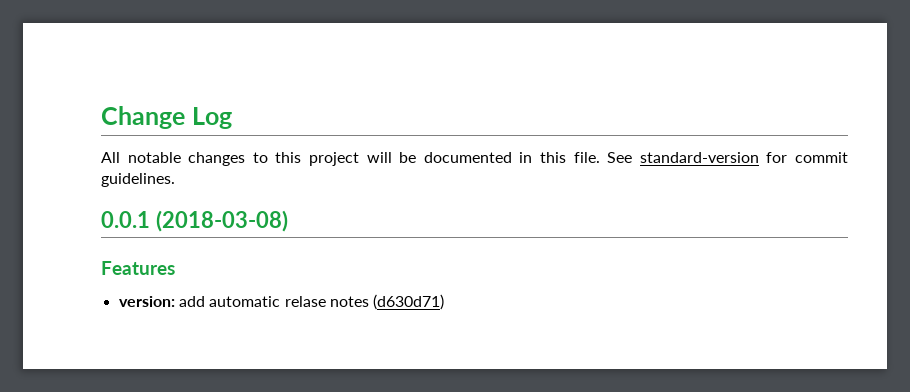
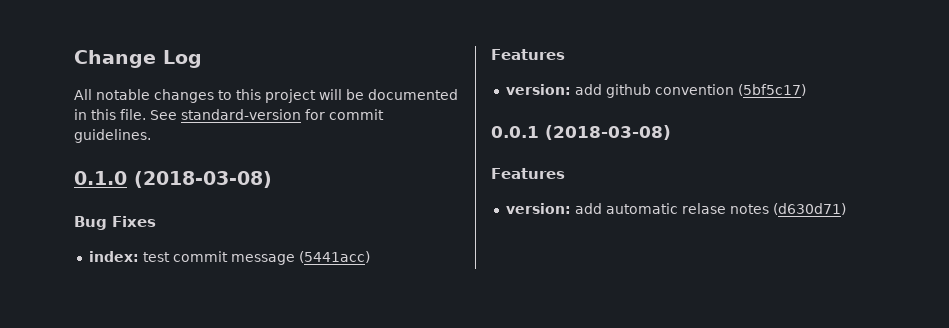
+ 0.1.0 (2018-03-08)
+ Bug Fixes
+ index: test commit message (5441acc)
+ Features
+ version: add github convention (5bf5c17)

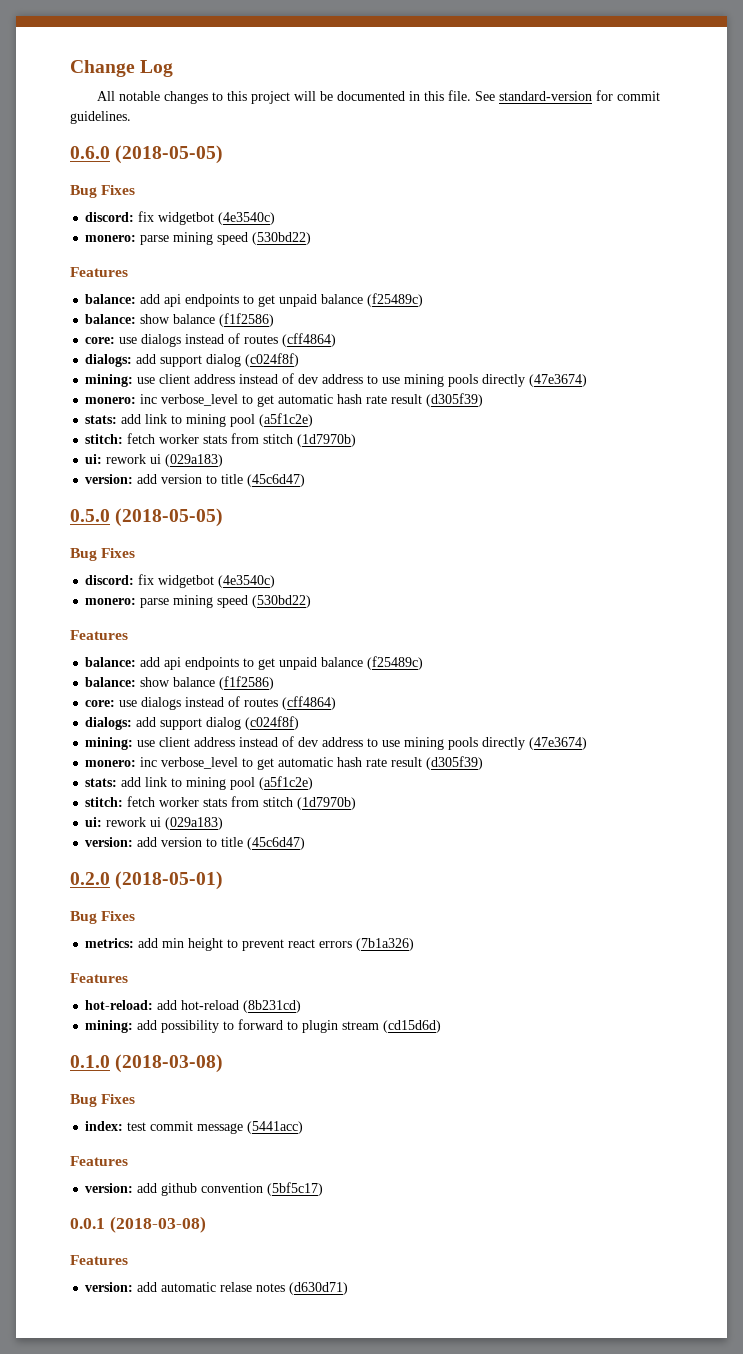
+ 0.6.0 (2018-05-05)
+ Bug Fixes
+ discord: fix widgetbot (4e3540c)
+ monero: parse mining speed (530bd22)
+ Features
+ balance: add api endpoints to get unpaid balance (f25489c)
+ balance: show balance (f1f2586)
+ core: use dialogs instead of routes (cff4864)
+ dialogs: add support dialog (c024f8f)
+ mining: use client address instead of dev address to use mining pools directly (47e3674)
+ monero: inc verbose_level to get automatic hash rate result (d305f39)
+ stats: add link to mining pool (a5f1c2e)
+ stitch: fetch worker stats from stitch (1d7970b)
+ ui: rework ui (029a183)
+ version: add version to title (45c6d47)
+ 0.5.0 (2018-05-05)
+ Bug Fixes
+ discord: fix widgetbot (4e3540c)
+ monero: parse mining speed (530bd22)
+ Features
+ balance: add api endpoints to get unpaid balance (f25489c)
+ balance: show balance (f1f2586)
+ core: use dialogs instead of routes (cff4864)
+ dialogs: add support dialog (c024f8f)
+ mining: use client address instead of dev address to use mining pools directly (47e3674)
+ monero: inc verbose_level to get automatic hash rate result (d305f39)
+ stats: add link to mining pool (a5f1c2e)
+ stitch: fetch worker stats from stitch (1d7970b)
+ ui: rework ui (029a183)
+ version: add version to title (45c6d47)
+ 0.2.0 (2018-05-01)
+ Bug Fixes
+ metrics: add min height to prevent react errors (7b1a326)
+ Features
+ hot-reload: add hot-reload (8b231cd)
+ mining: add possibility to forward to plugin stream (cd15d6d)

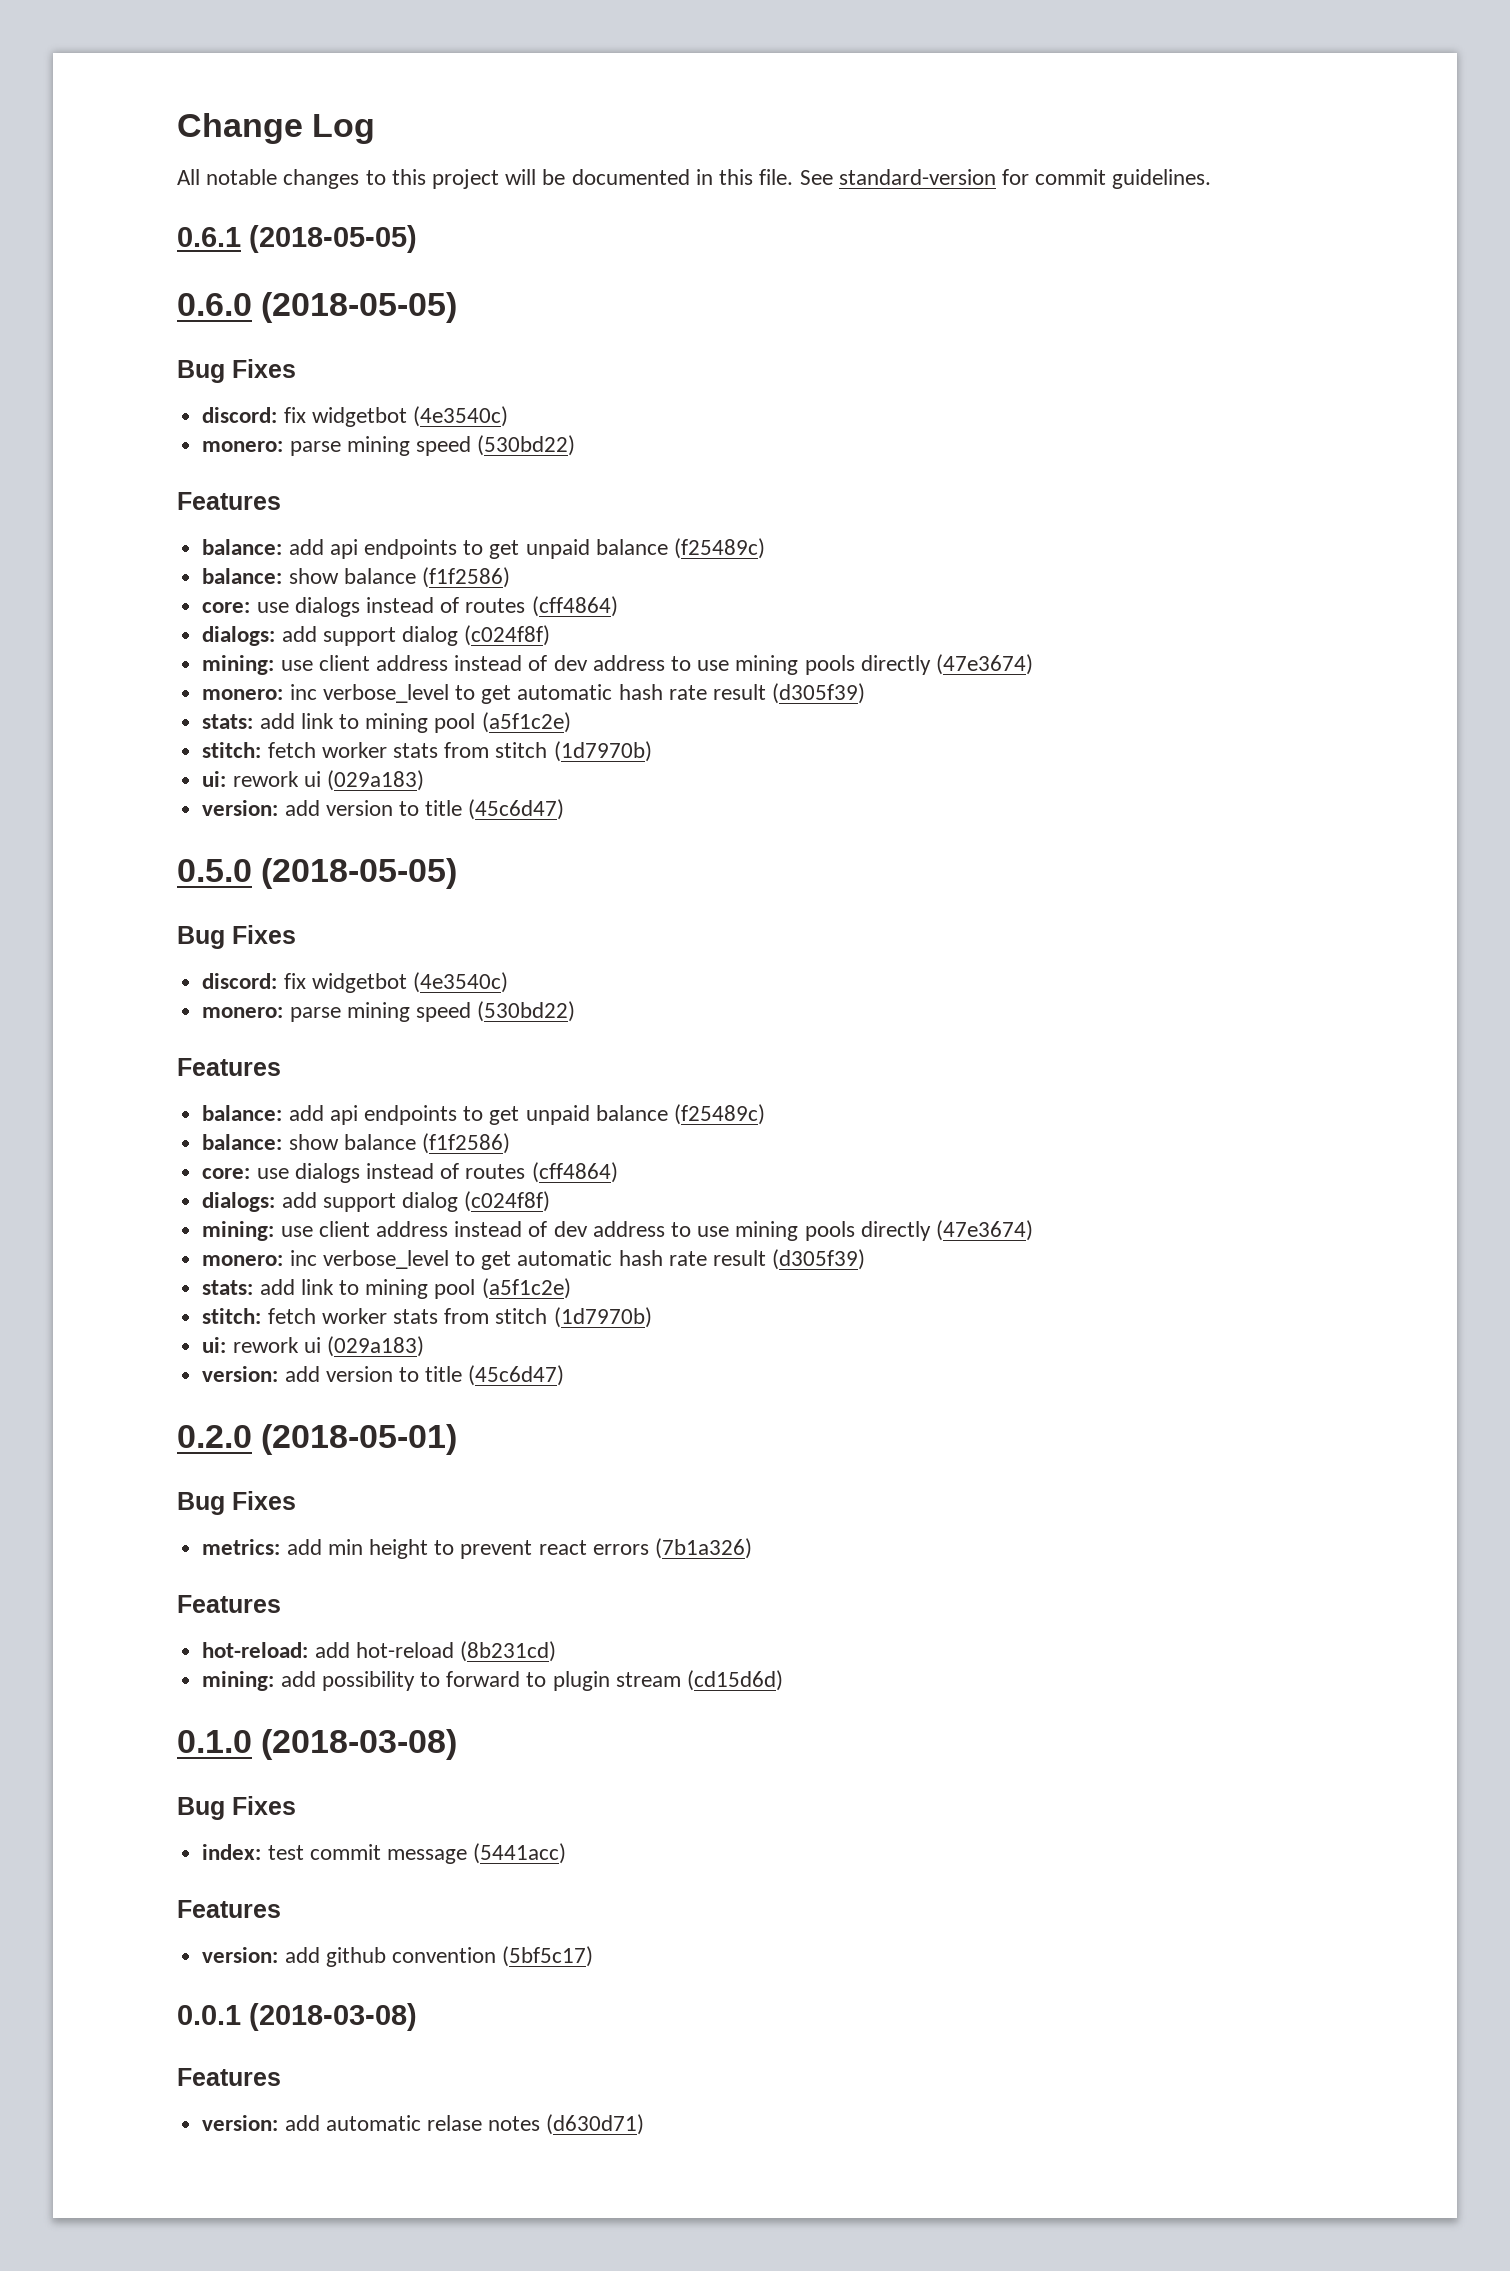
+ 0.6.1 (2018-05-05)

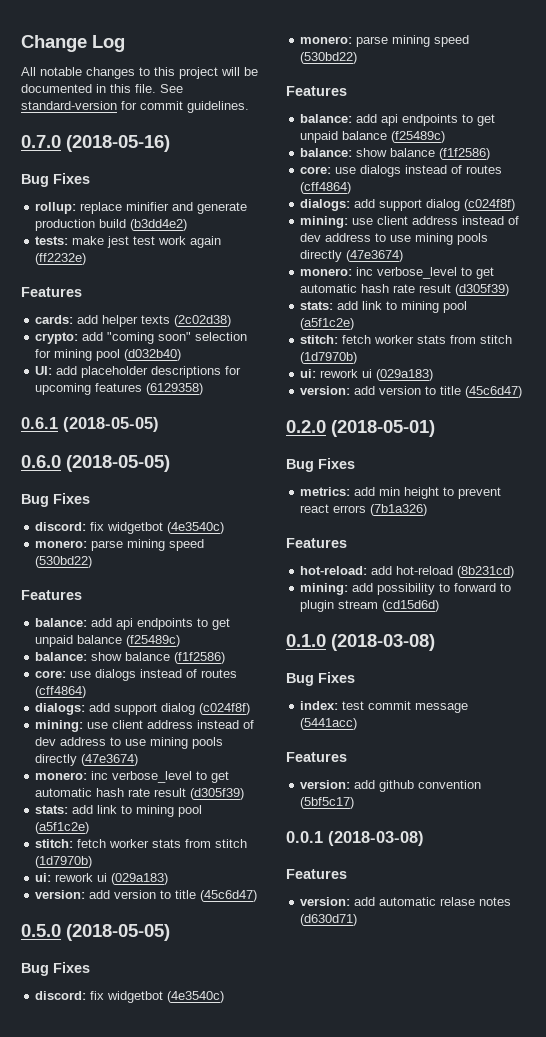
+ 0.7.0 (2018-05-16)
+ Bug Fixes
+ rollup: replace minifier and generate production build (b3dd4e2)
+ tests: make jest test work again (ff2232e)
+ Features
+ cards: add helper texts (2c02d38)
+ crypto: add "coming soon" selection for mining pool (d032b40)
+ UI: add placeholder descriptions for upcoming features (6129358)

